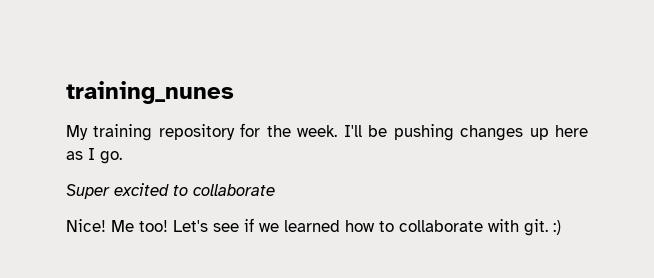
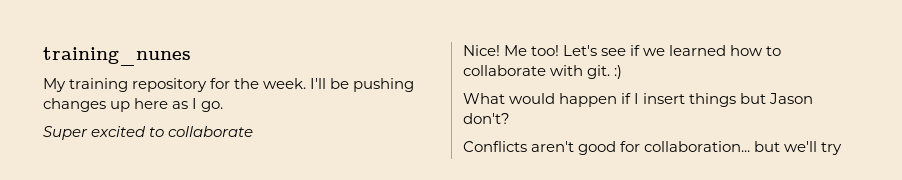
+ What would happen if I insert things but Jason don't?
+ Conflicts aren't good for collaboration... but we'll try

